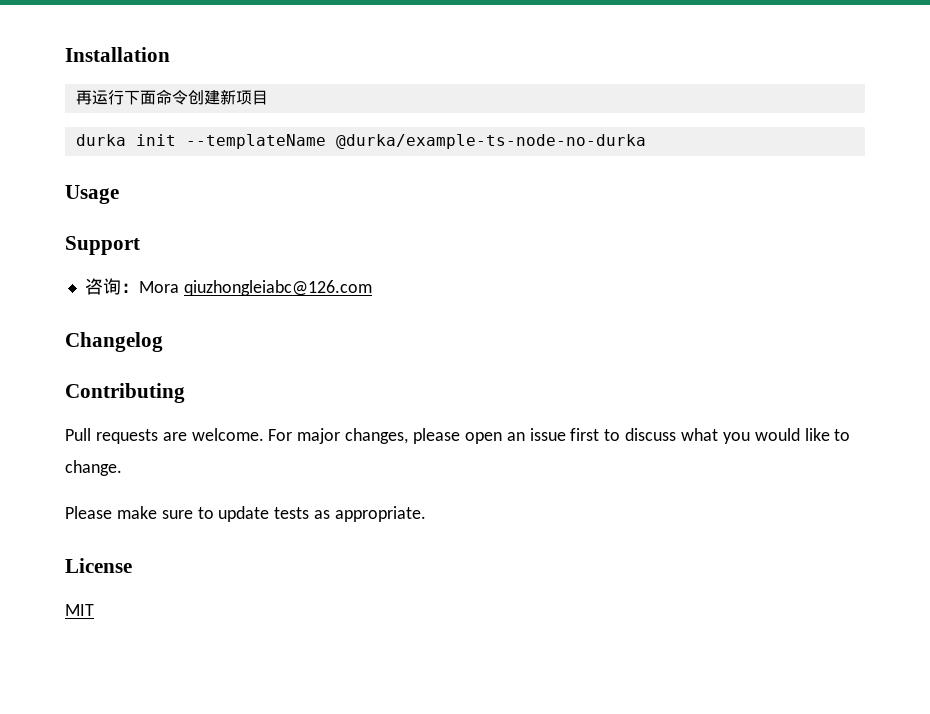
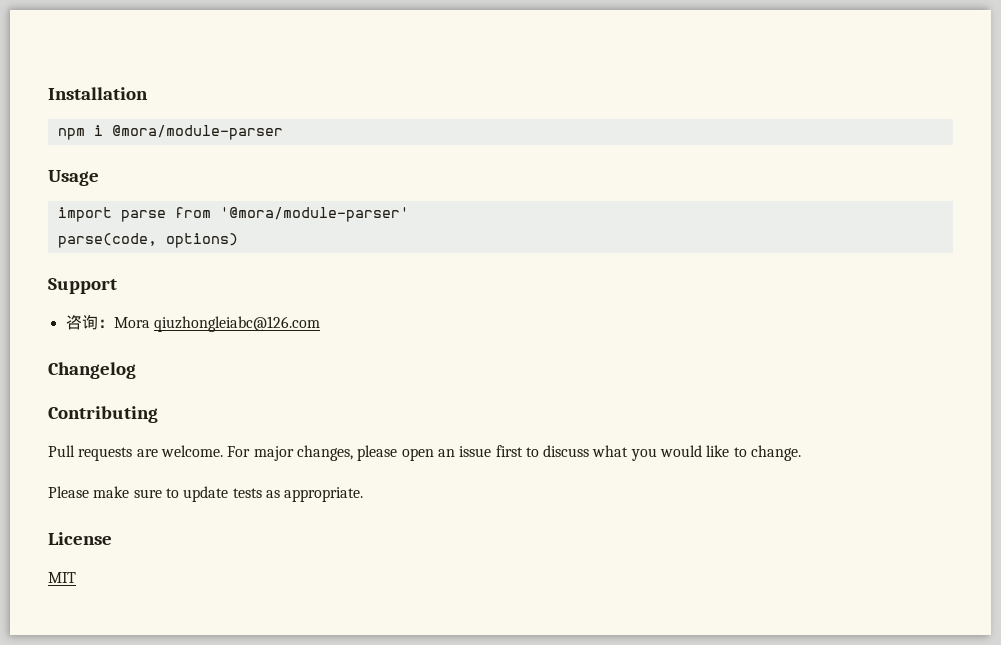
- 再运行下面命令创建新项目
- durka init --templateName @durka/example-ts-node-no-durka
+ npm i @mora/module-parser
  Usage
+ import parse from '@mora/module-parser'
+ parse(code, options)

